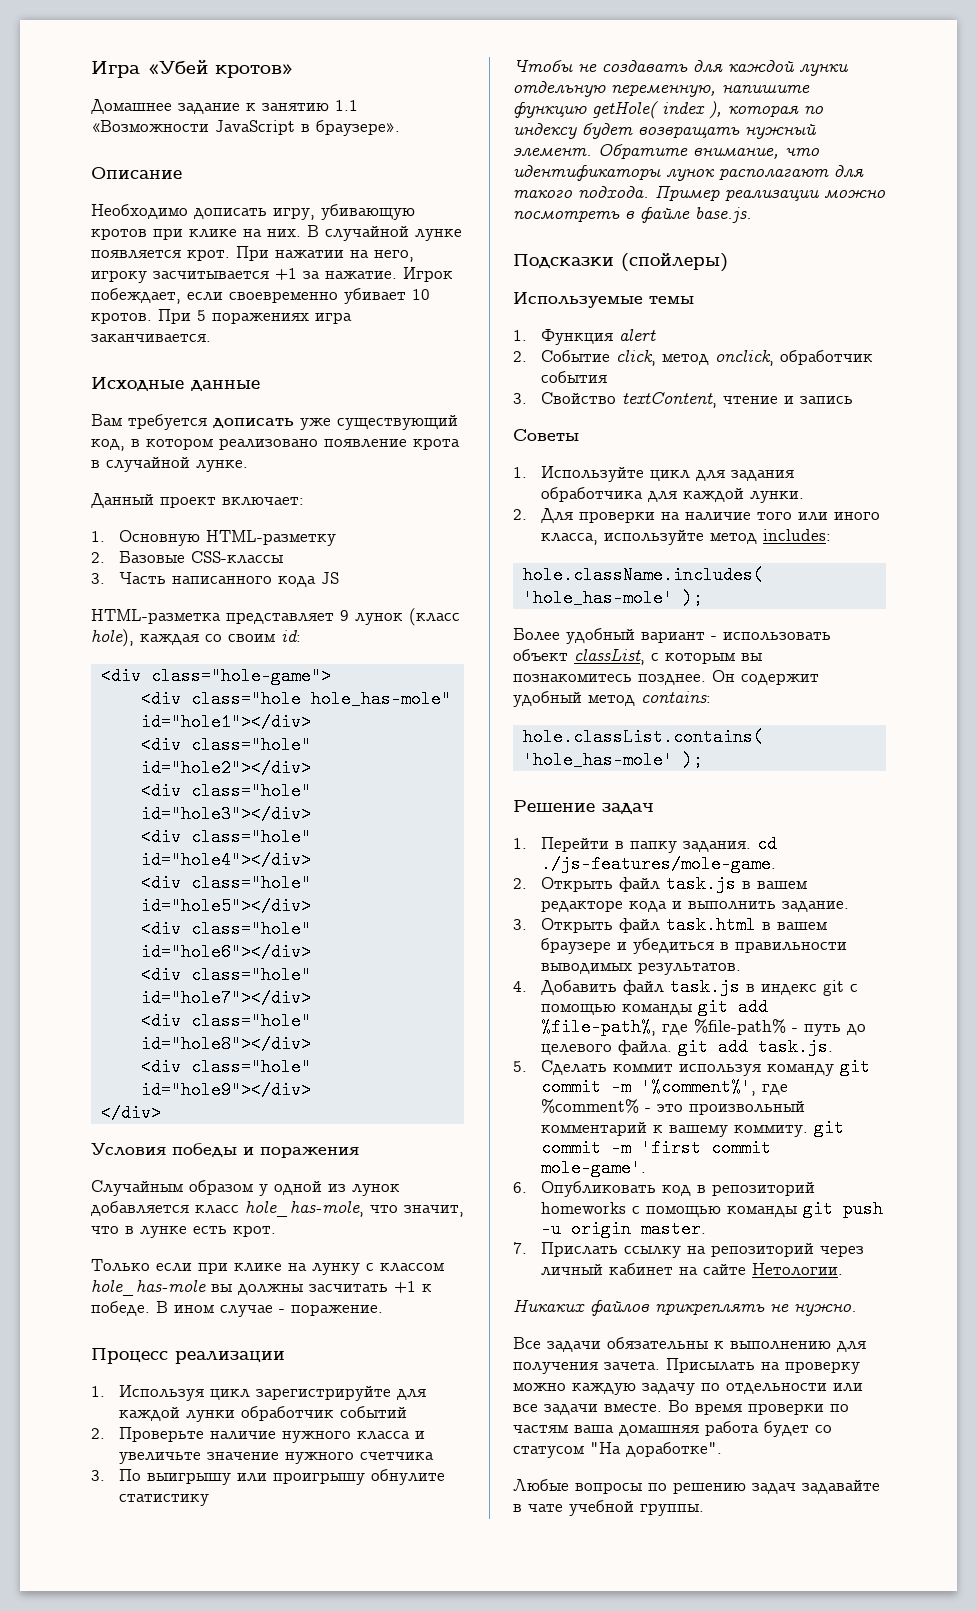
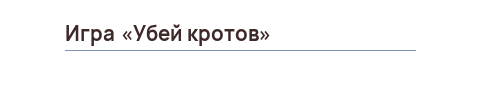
- Домашнее задание к занятию 1.1 «Возможности JavaScript в браузере».
- Описание
- Необходимо дописать игру, убивающую кротов при клике на них. В случайной лунке появляется крот. При нажатии на него, игроку засчитывается +1 за нажатие. Игрок побеждает, если своевременно убивает 10 кротов. При 5 поражениях игра заканчивается.
- Исходные данные
- Вам требуется дописать уже существующий код, в котором реализовано появление крота в случайной лунке.
- Данный проект включает:
- 1. Основную HTML-разметку
- 2. Базовые CSS-классы
- 3. Часть написанного кода JS
- HTML-разметка представляет 9 лунок (класс hole), каждая со своим id:
- <div class="hole-game">
- <div class="hole hole_has-mole" id="hole1"></div>
- <div class="hole" id="hole2"></div>
- <div class="hole" id="hole3"></div>
- <div class="hole" id="hole4"></div>
- <div class="hole" id="hole5"></div>
- <div class="hole" id="hole6"></div>
- <div class="hole" id="hole7"></div>
- <div class="hole" id="hole8"></div>
- <div class="hole" id="hole9"></div>
- </div>
- Условия победы и поражения
- Случайным образом у одной из лунок добавляется класс hole_has-mole, что значит, что в лунке есть крот.
- Только если при клике на лунку с классом hole_has-mole вы должны засчитать +1 к победе. В ином случае - поражение.
- Процесс реализации
- 1. Используя цикл зарегистрируйте для каждой лунки обработчик событий
- 2. Проверьте наличие нужного класса и увеличьте значение нужного счетчика
- 3. По выигрышу или проигрышу обнулите статистику
- Чтобы не создавать для каждой лунки отдельную переменную, напишите функцию getHole( index ), которая по индексу будет возвращать нужный элемент. Обратите внимание, что идентификаторы лунок располагают для такого подхода. Пример реализации можно посмотреть в файле base.js.
- Подсказки (спойлеры)
- Используемые темы
- 1. Функция alert
- 2. Событие click, метод onclick, обработчик события
- 3. Свойство textContent, чтение и запись
- Советы
- 1. Используйте цикл для задания обработчика для каждой лунки.
- 2. Для проверки на наличие того или иного класса, используйте метод includes:
- hole.className.includes( 'hole_has-mole' );
- Более удобный вариант - использовать объект classList, с которым вы познакомитесь позднее. Он содержит удобный метод contains:
- hole.classList.contains( 'hole_has-mole' );
- Решение задач
- 1. Перейти в папку задания. cd ./js-features/mole-game.
- 2. Открыть файл task.js в вашем редакторе кода и выполнить задание.
- 3. Открыть файл task.html в вашем браузере и убедиться в правильности выводимых результатов.
- 4. Добавить файл task.js в индекс git с помощью команды git add %file-path%, где %file-path% - путь до целевого файла. git add task.js.
- 5. Сделать коммит используя команду git commit -m '%comment%', где %comment% - это произвольный комментарий к вашему коммиту. git commit -m 'first commit mole-game'.
- 6. Опубликовать код в репозиторий homeworks с помощью команды git push -u origin master.
- 7. Прислать ссылку на репозиторий через личный кабинет на сайте Нетологии.
- Никаких файлов прикреплять не нужно.
- Все задачи обязательны к выполнению для получения зачета. Присылать на проверку можно каждую задачу по отдельности или все задачи вместе. Во время проверки по частям ваша домашняя работа будет со статусом "На доработке".
- Любые вопросы по решению задач задавайте в чате учебной группы.

